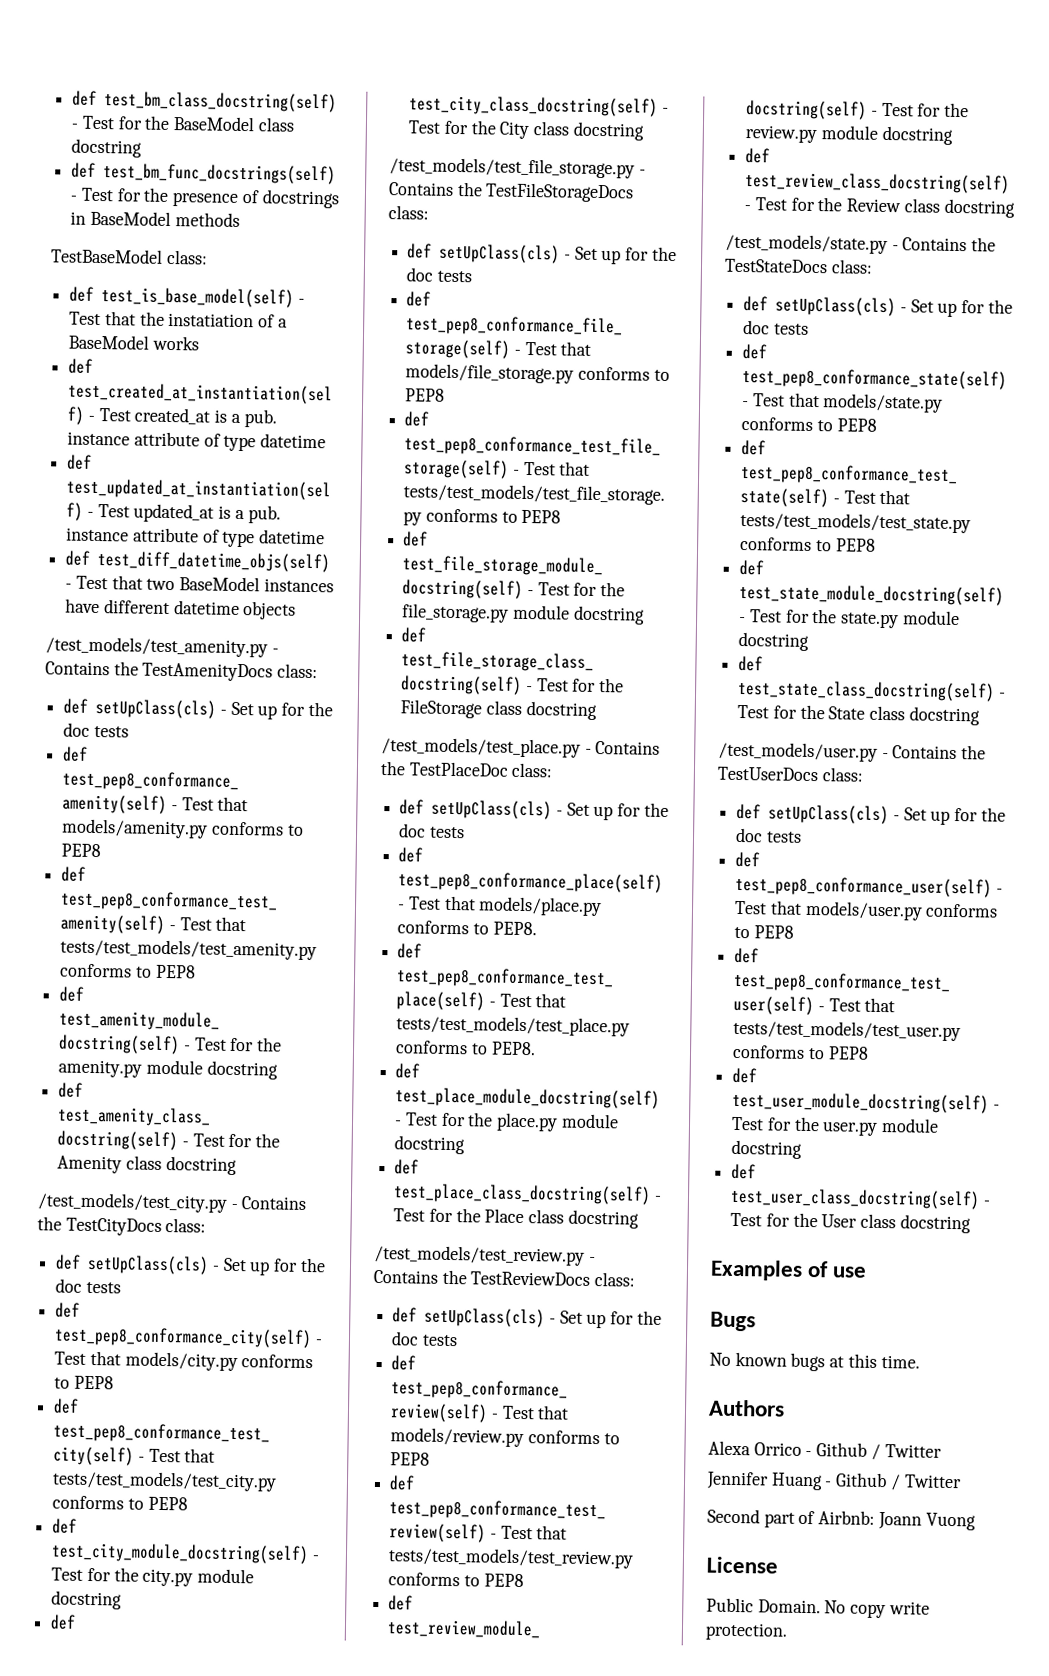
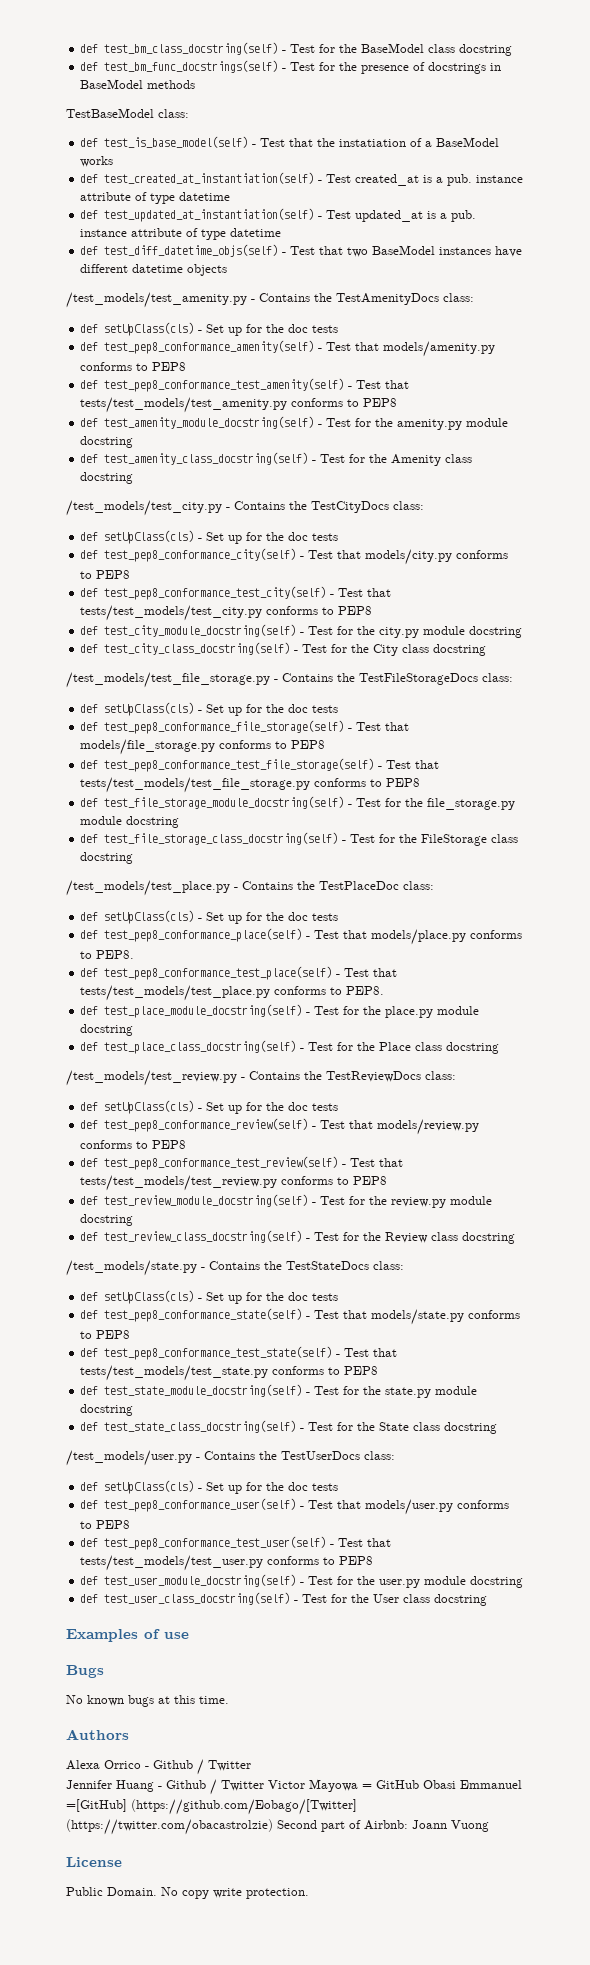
- Jennifer Huang - Github / Twitter
- Second part of Airbnb: Joann Vuong
+ Jennifer Huang - Github / Twitter Victor Mayowa = GitHub Obasi Emmanuel =[GitHub] (https://github.com/Eobago/[Twitter] (https://twitter.com/obacastrolzie) Second part of Airbnb: Joann Vuong

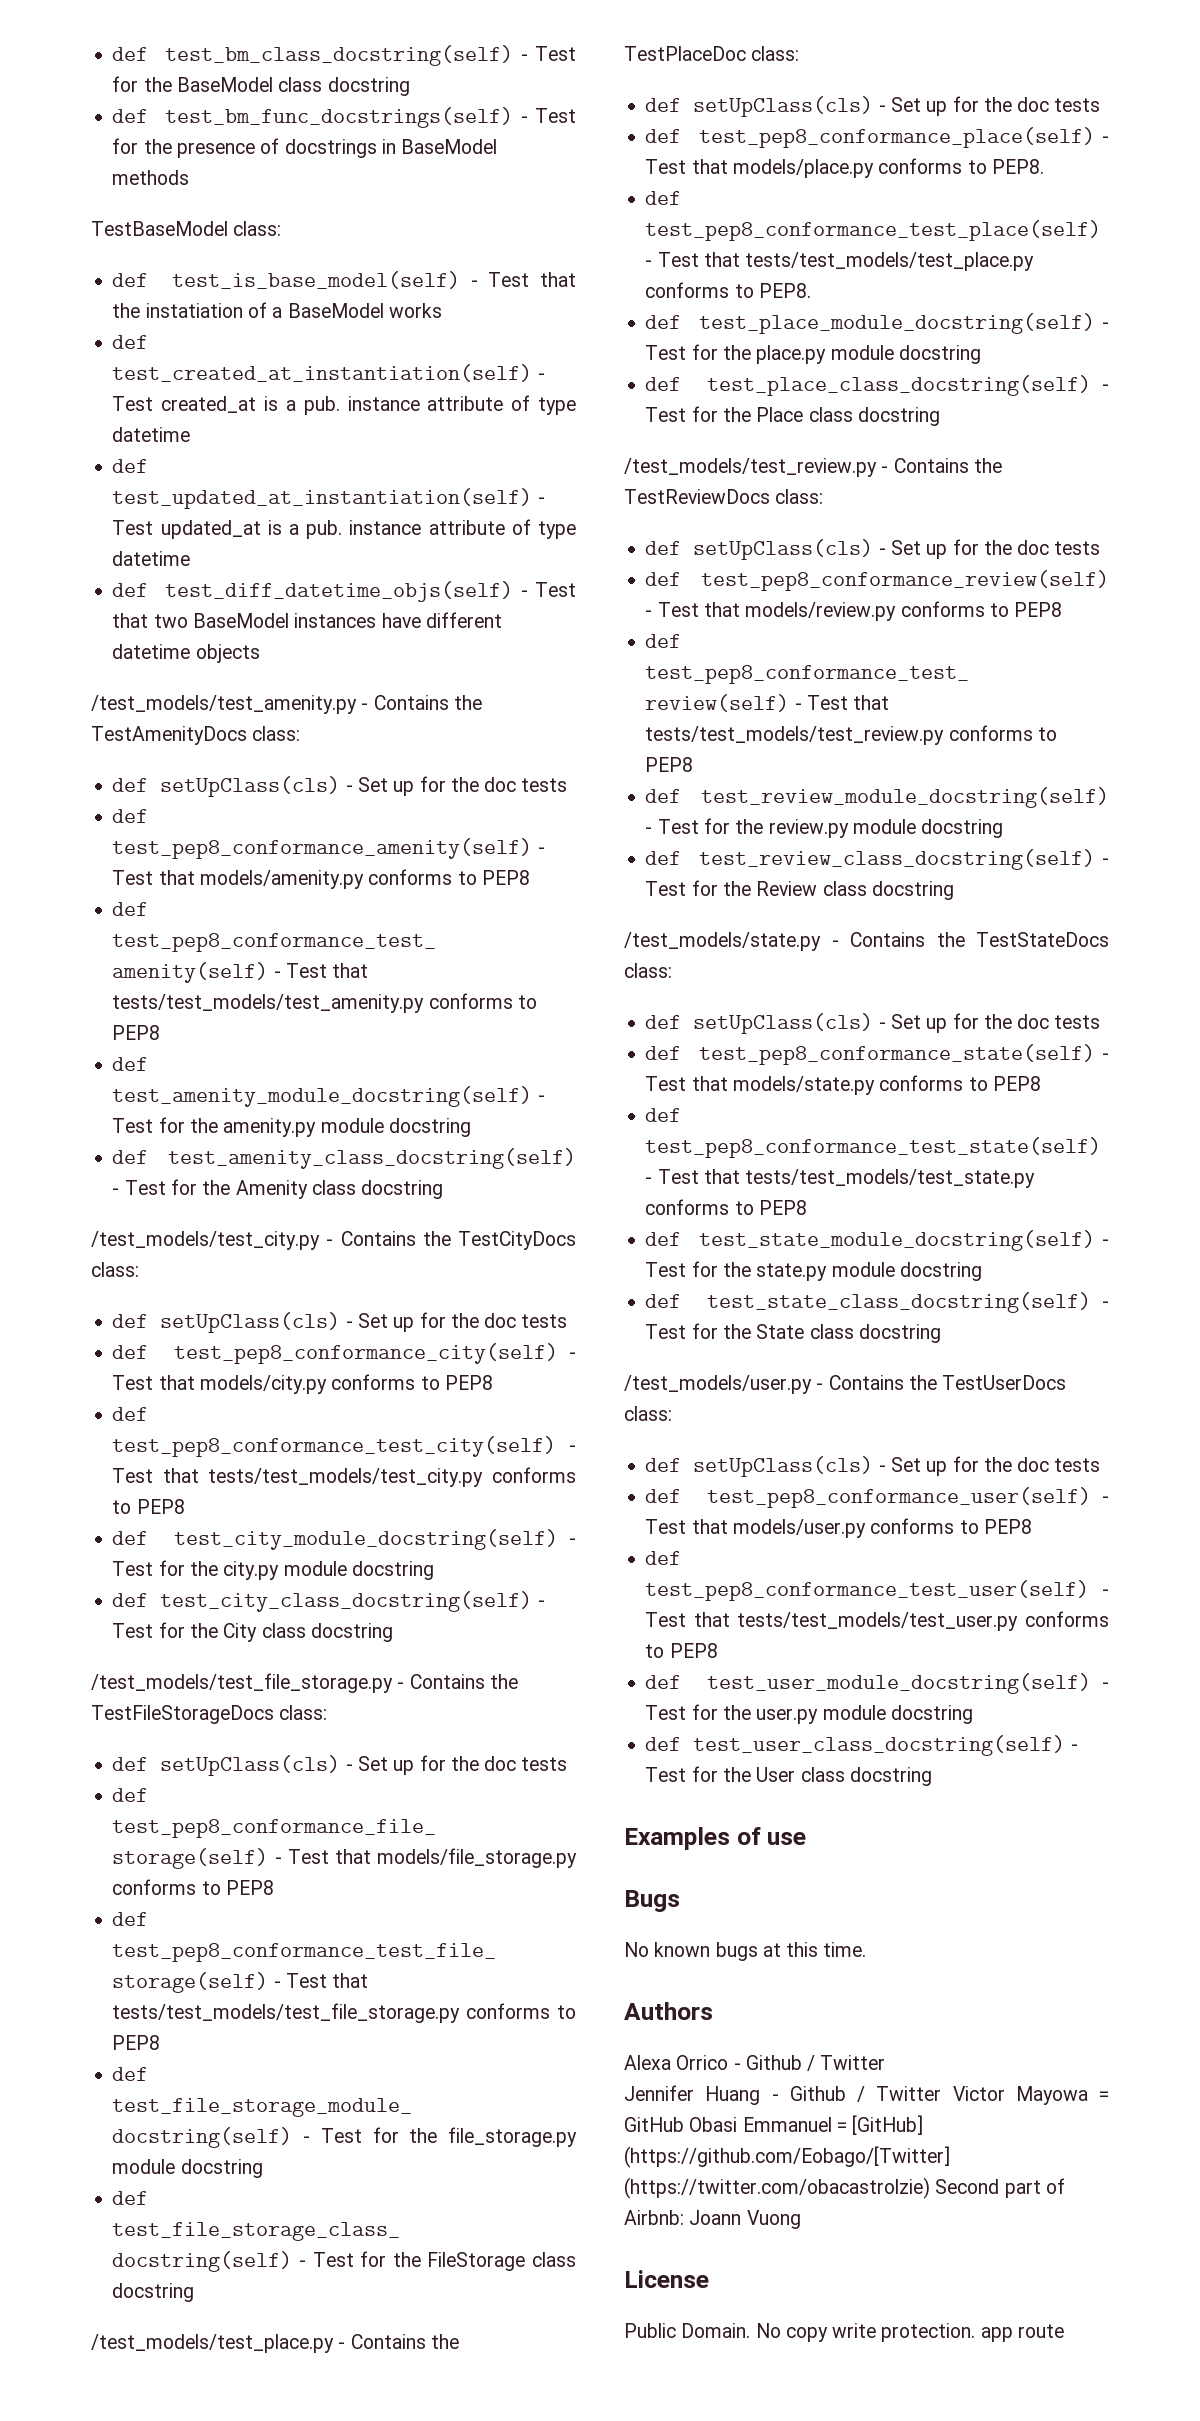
- Jennifer Huang - Github / Twitter Victor Mayowa = GitHub Obasi Emmanuel =[GitHub] (https://github.com/Eobago/[Twitter] (https://twitter.com/obacastrolzie) Second part of Airbnb: Joann Vuong
+ Jennifer Huang - Github / Twitter Victor Mayowa = GitHub Obasi Emmanuel = [GitHub] (https://github.com/Eobago/[Twitter] (https://twitter.com/obacastrolzie) Second part of Airbnb: Joann Vuong
- No copy write protection.
+ No copy write protection. app route

